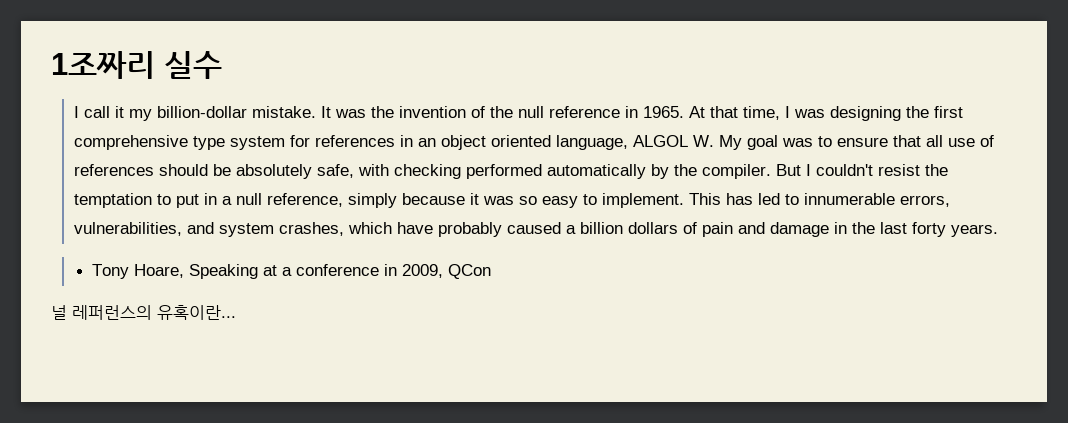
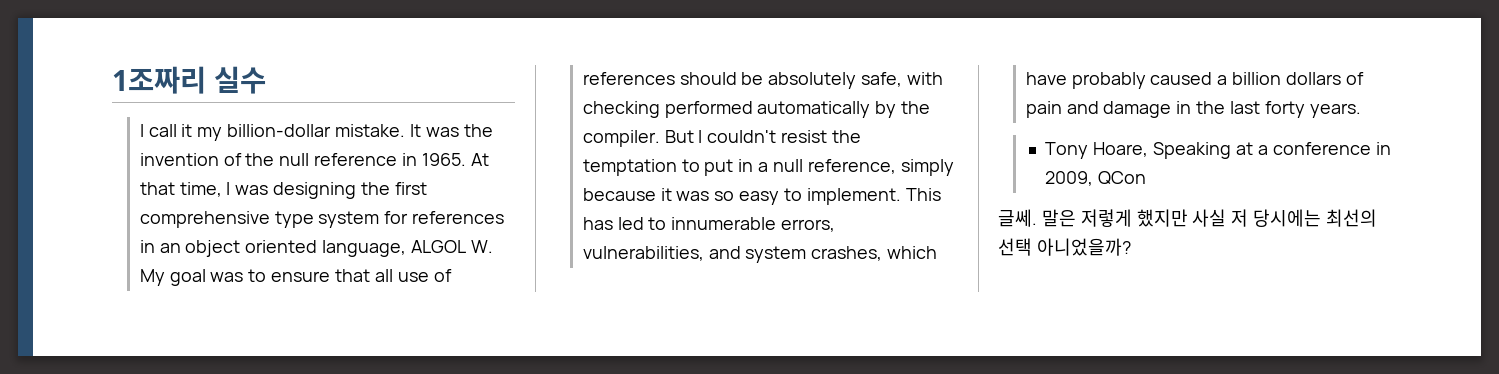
- 널 레퍼런스의 유혹이란...
+ 글쎄. 말은 저렇게 했지만 사실 저 당시에는 최선의 선택 아니었을까?

